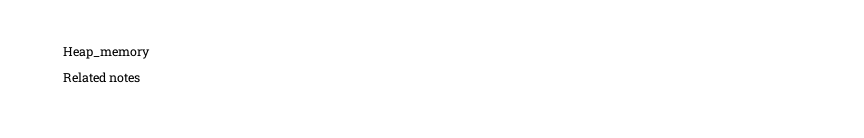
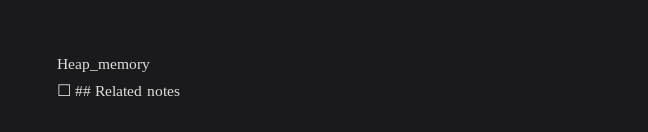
- Related notes
+ ☐ ## Related notes

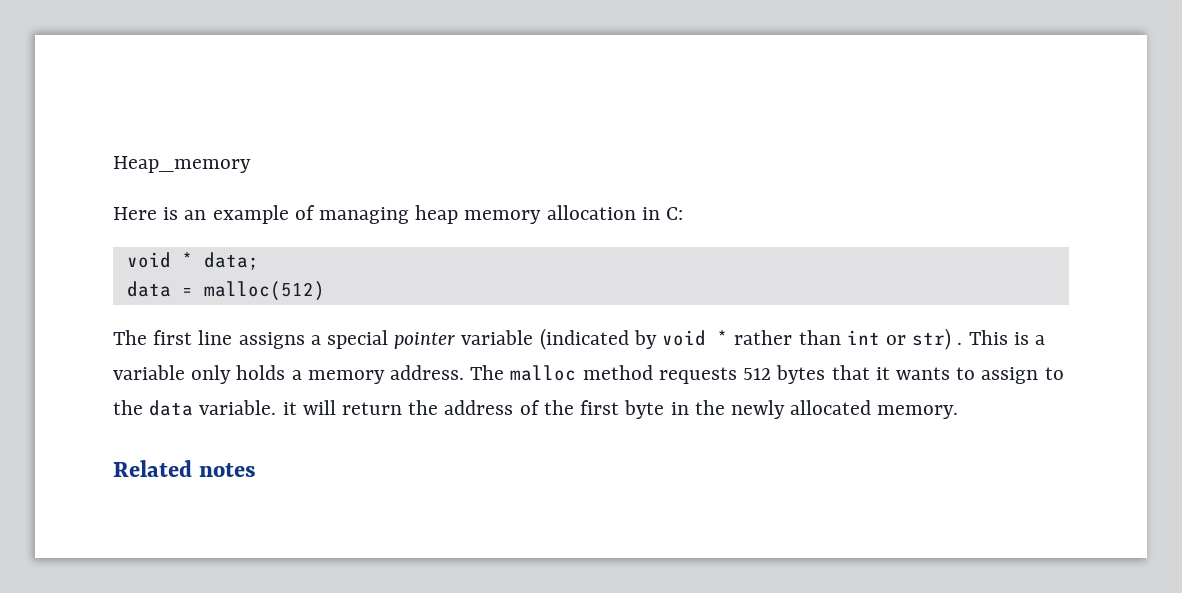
- ☐ ## Related notes
+ Here is an example of managing heap memory allocation in C:
+ void * data;
+ data = malloc(512)
+ The first line assigns a special pointer variable (indicated by void * rather than int or str) . This is a variable only holds a memory address. The malloc method requests 512 bytes that it wants to assign to the data variable. it will return the address of the first byte in the newly allocated memory.
+ Related notes

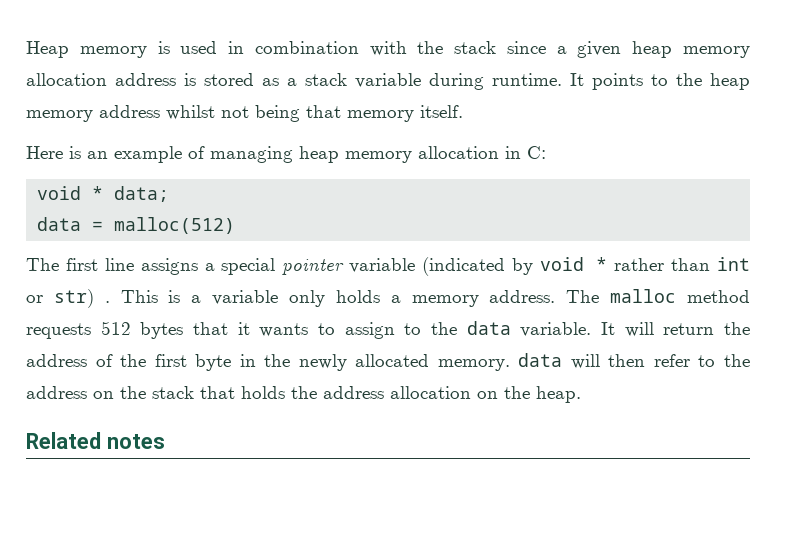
- Heap_memory
+ Heap memory is used in combination with the stack since a given heap memory allocation address is stored as a stack variable during runtime. It points to the heap memory address whilst not being that memory itself.
- The malloc method requests 512 bytes that it wants to assign to the data variable. it will return the address of the first byte in the newly allocated memory.
+ The malloc method requests 512 bytes that it wants to assign to the data variable. It will return the address of the first byte in the newly allocated memory. data will then refer to the address on the stack that holds the address allocation on the heap.

